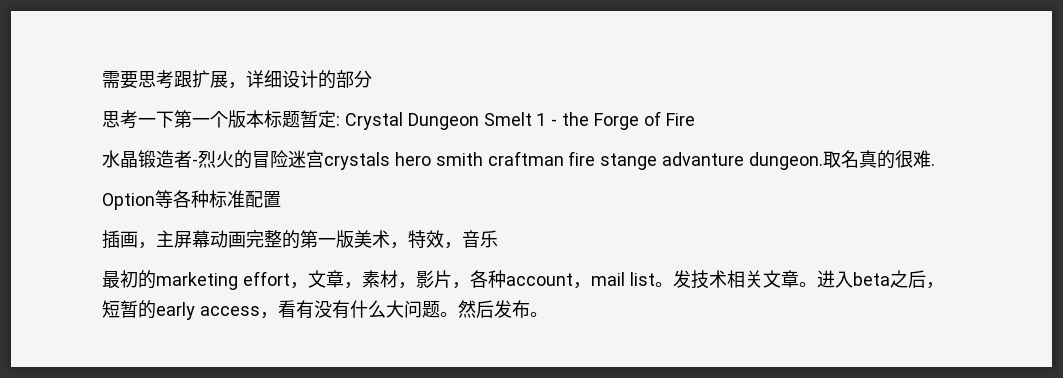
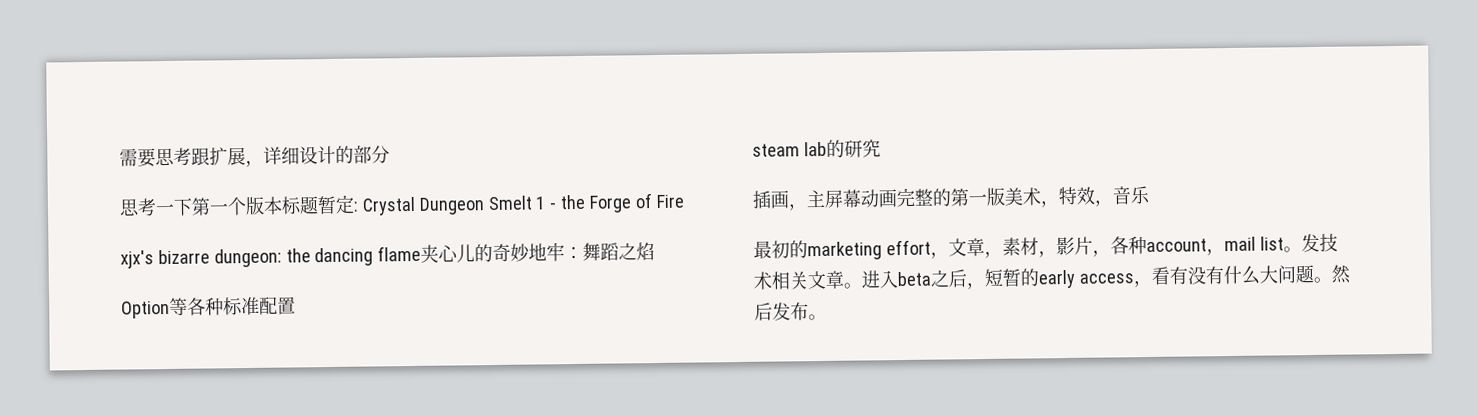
- 水晶锻造者-烈火的冒险迷宫crystals hero smith craftman fire stange advanture dungeon.取名真的很难.
+ xjx's bizarre dungeon: the dancing flame夹心儿的奇妙地牢：舞蹈之焰
+ steam lab的研究

